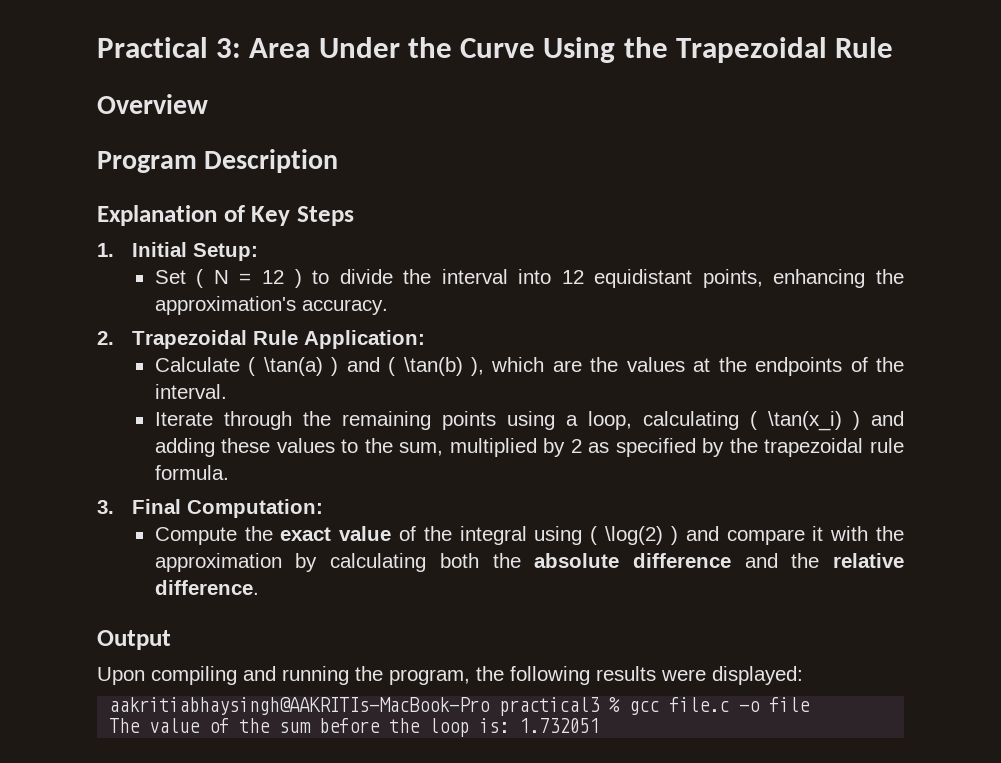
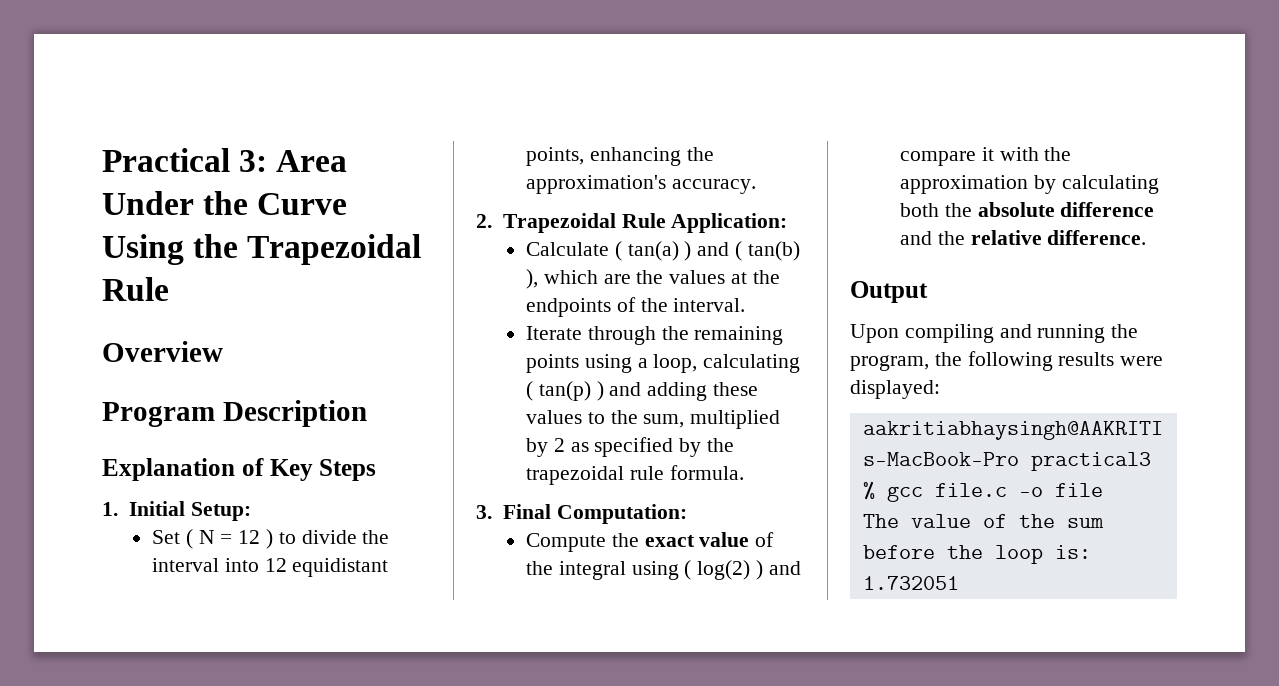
- Calculate ( \tan(a) ) and ( \tan(b) ), which are the values at the endpoints of the interval.
+ Calculate ( tan(a) ) and ( tan(b) ), which are the values at the endpoints of the interval.
- Iterate through the remaining points using a loop, calculating ( \tan(x_i) ) and adding these values to the sum, multiplied by 2 as specified by the trapezoidal rule formula.
+ Iterate through the remaining points using a loop, calculating ( tan(p) ) and adding these values to the sum, multiplied by 2 as specified by the trapezoidal rule formula.
- Compute the exact value of the integral using ( \log(2) ) and compare it with the approximation by calculating both the absolute difference and the relative difference.
+ Compute the exact value of the integral using ( log(2) ) and compare it with the approximation by calculating both the absolute difference and the relative difference.

